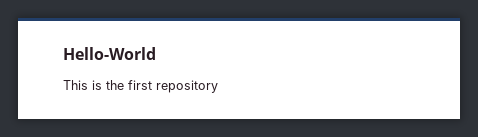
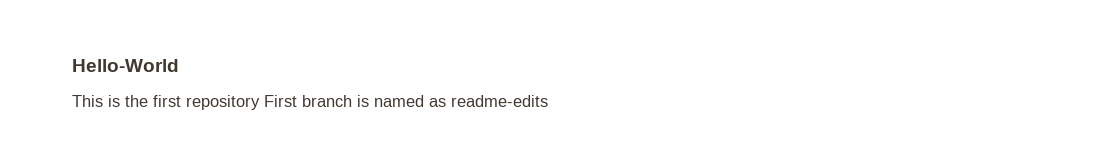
- This is the first repository
+ This is the first repository First branch is named as readme-edits

